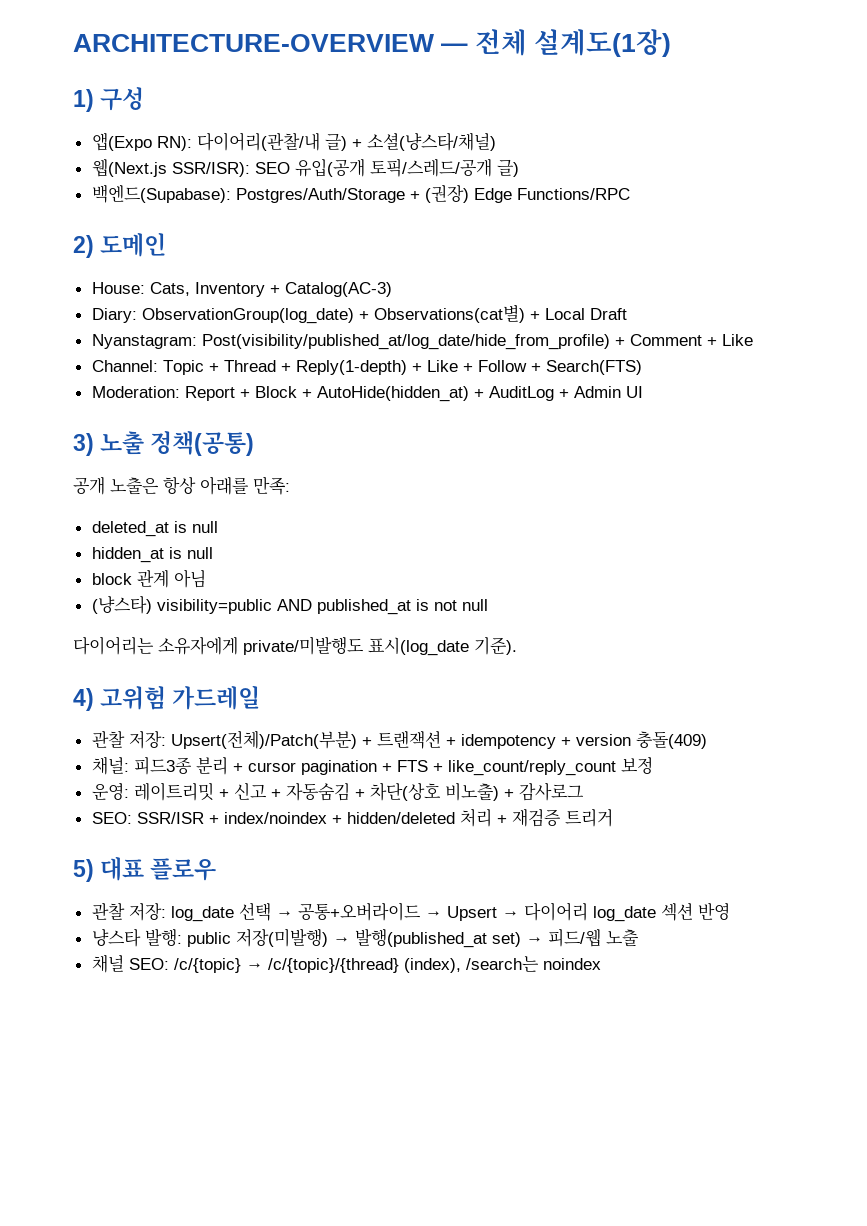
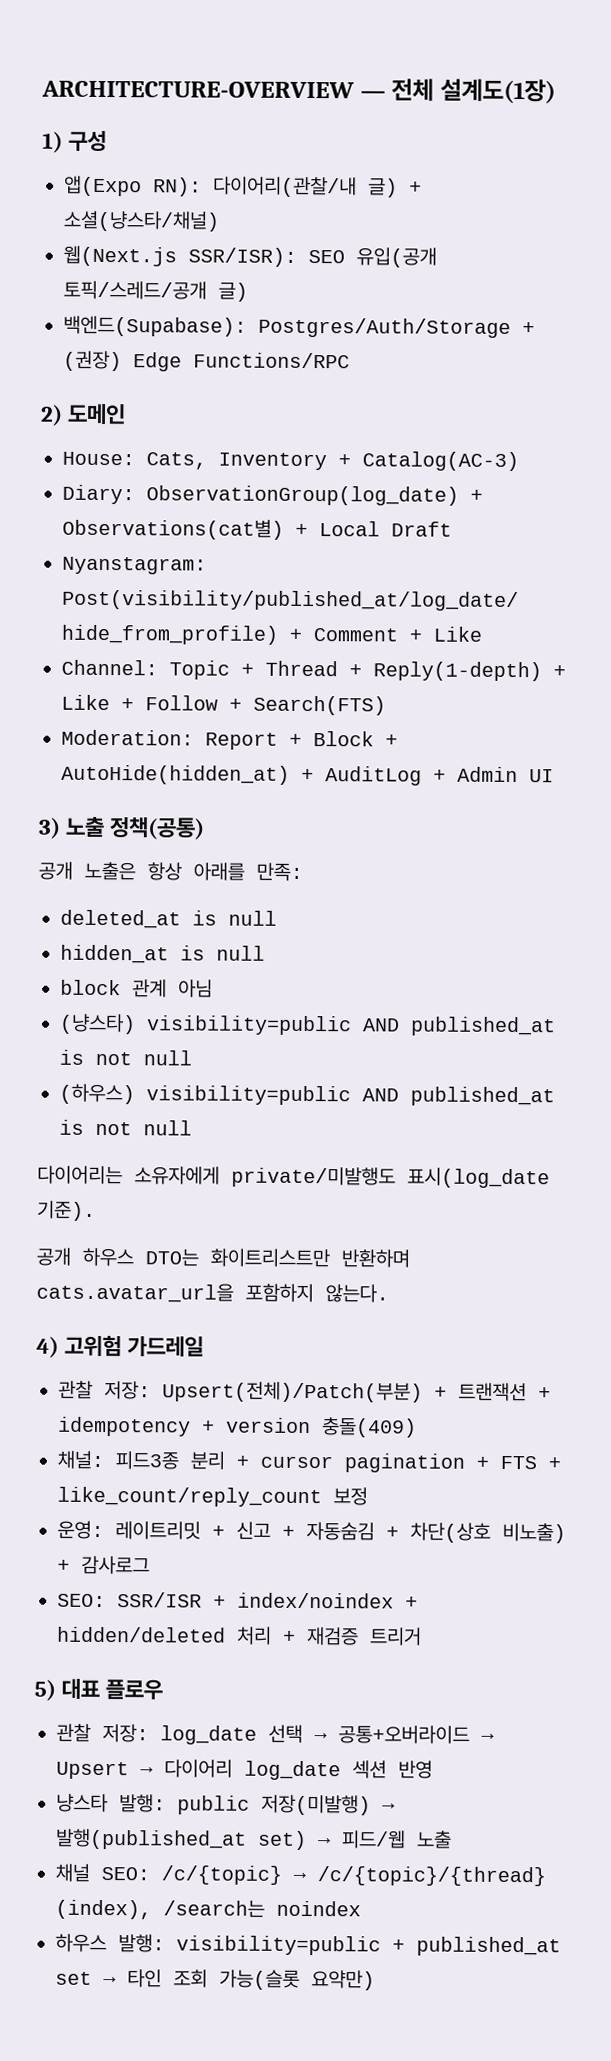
+ (하우스) visibility=public AND published_at is not null
+ 공개 하우스 DTO는 화이트리스트만 반환하며 cats.avatar_url을 포함하지 않는다.
+ 하우스 발행: visibility=public + published_at set → 타인 조회 가능(슬롯 요약만)

